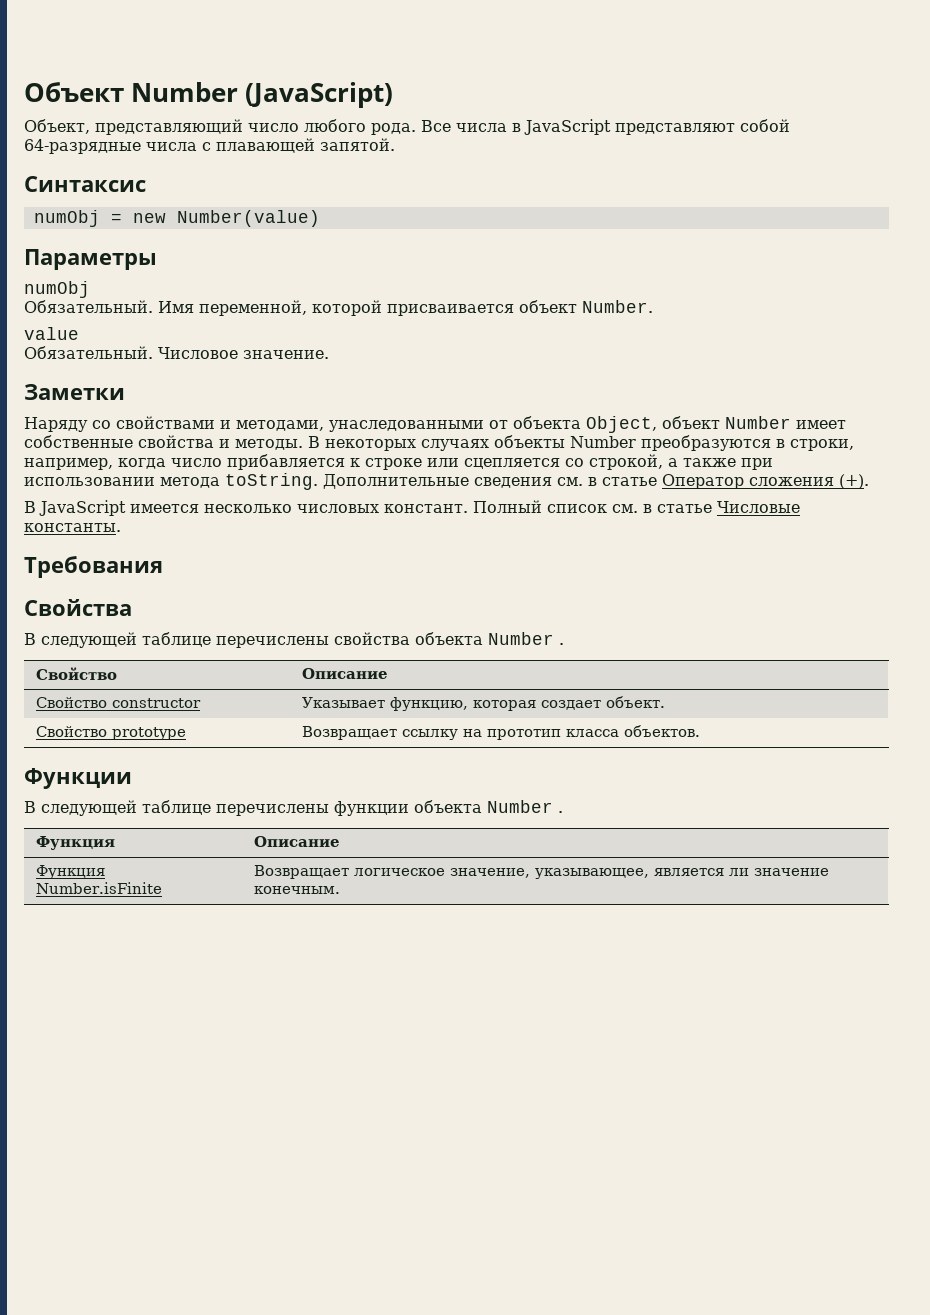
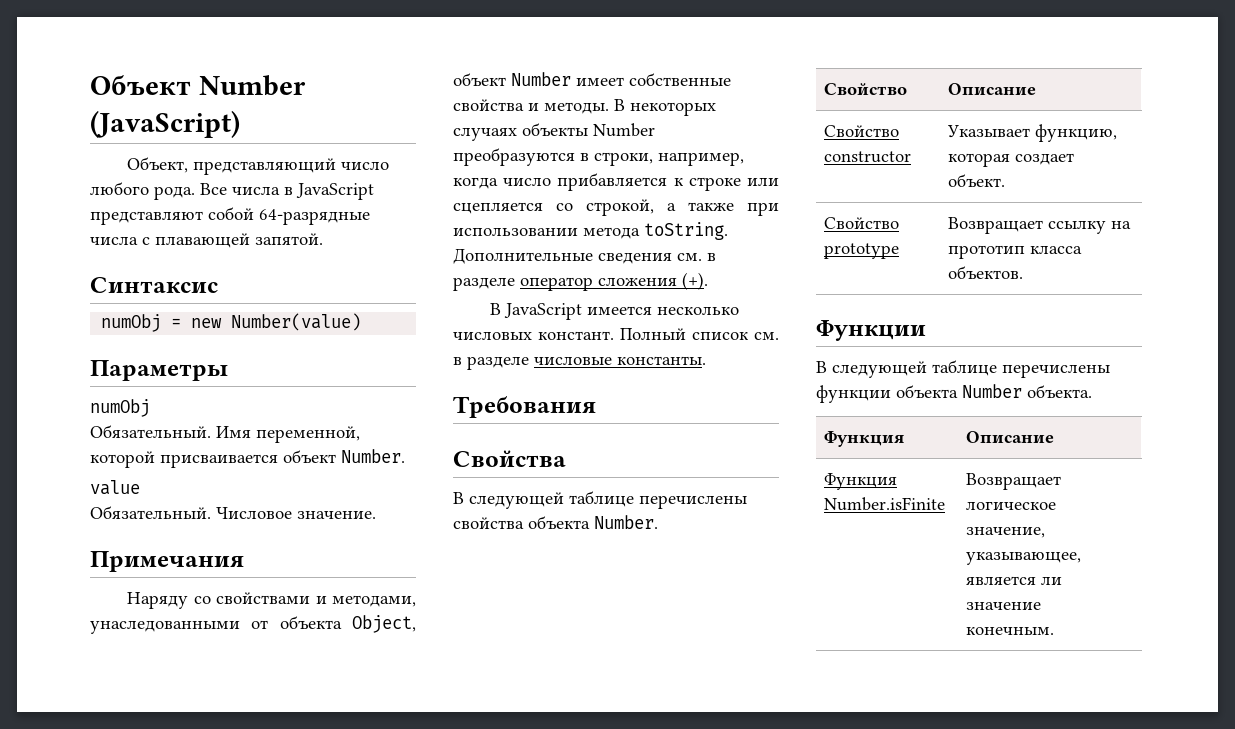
- Заметки
+ Примечания
- Дополнительные сведения см. в статье Оператор сложения (+).
+ Дополнительные сведения см. в разделе оператор сложения (+).
- Полный список см. в статье Числовые константы.
+ Полный список см. в разделе числовые константы.
- В следующей таблице перечислены свойства объекта Number .
+ В следующей таблице перечислены свойства объекта Number.
- В следующей таблице перечислены функции объекта Number .
+ В следующей таблице перечислены функции объекта Number объекта.

